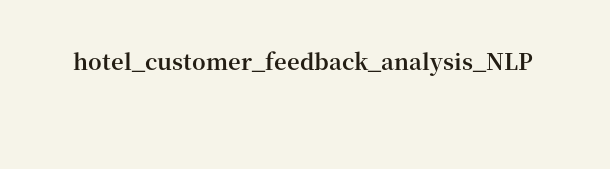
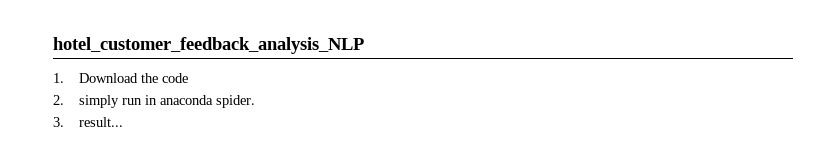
+ 1. Download the code
+ 2. simply run in anaconda spider.
+ 3. result...

